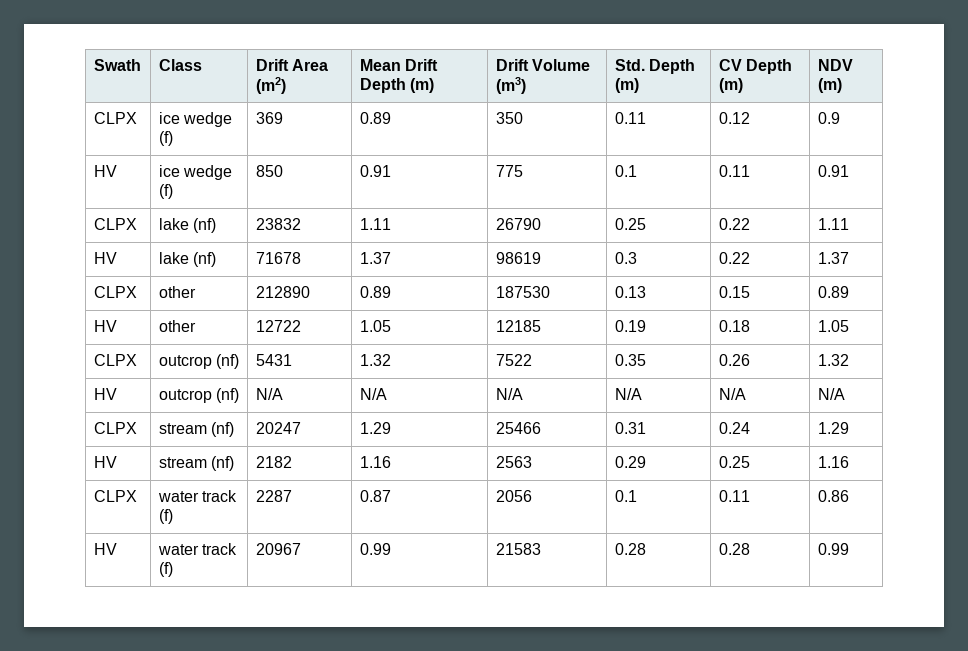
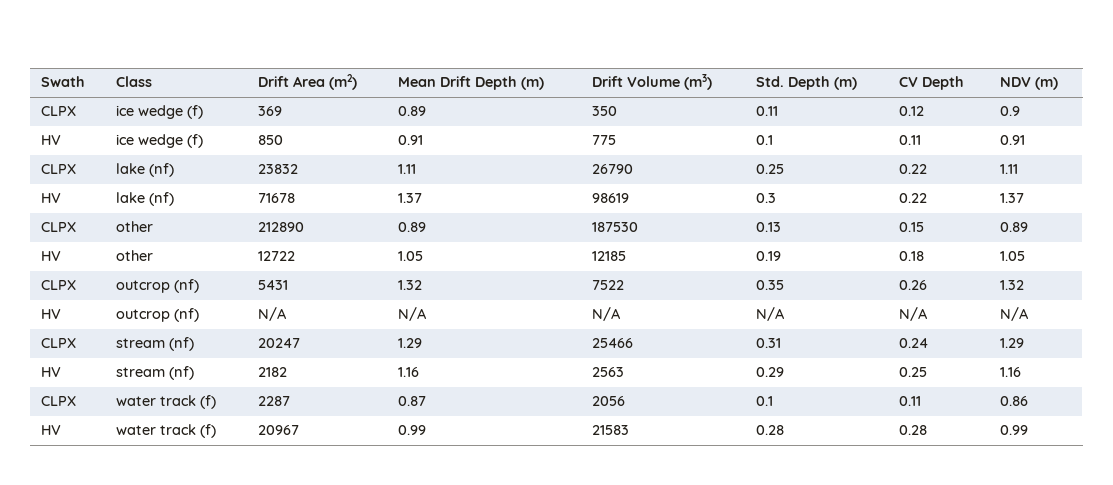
- Swath | Class | Drift Area (m2) | Mean Drift Depth (m) | Drift Volume (m3) | Std. Depth (m) | CV Depth (m) | NDV (m)
+ Swath | Class | Drift Area (m2) | Mean Drift Depth (m) | Drift Volume (m3) | Std. Depth (m) | CV Depth | NDV (m)

